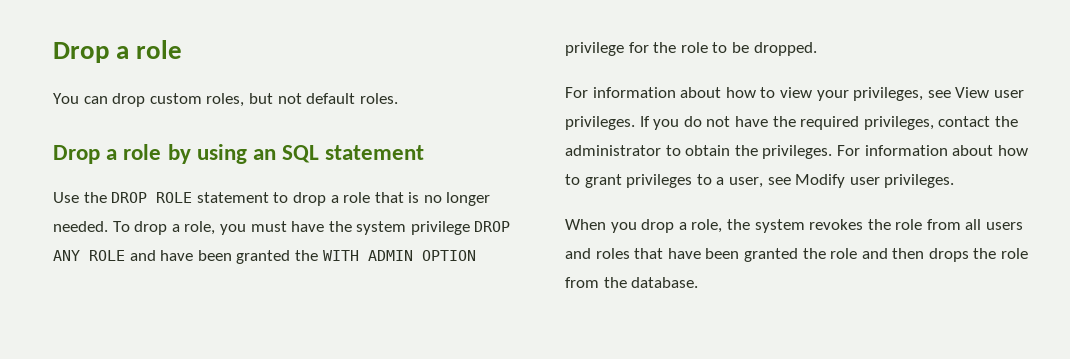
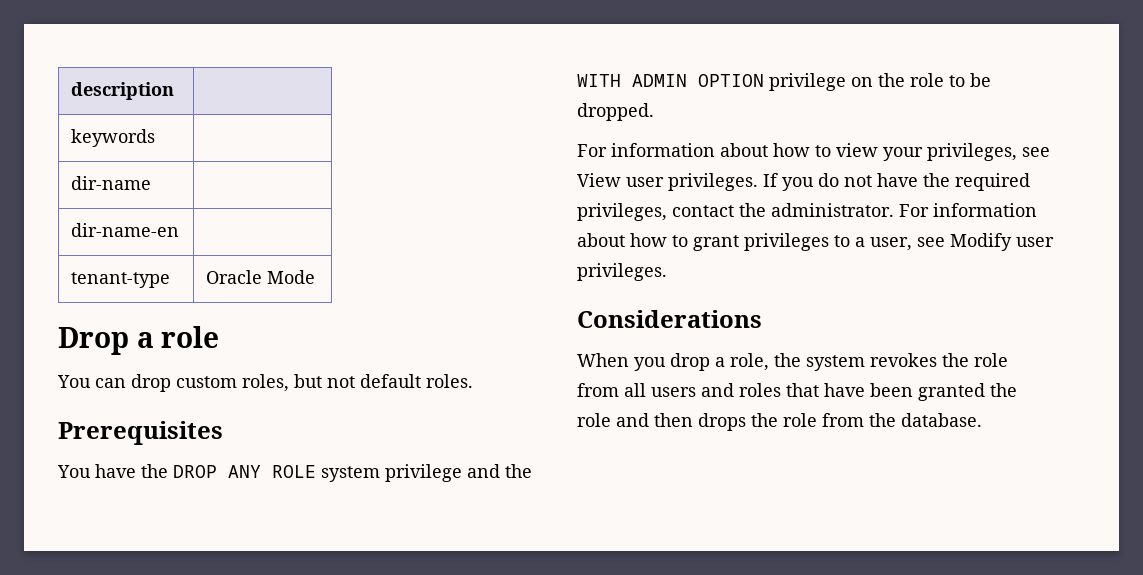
+ description |
+ keywords |
+ dir-name |
+ dir-name-en |
+ tenant-type | Oracle Mode
- Drop a role by using an SQL statement
- Use the DROP ROLE statement to drop a role that is no longer needed. To drop a role, you must have the system privilege DROP ANY ROLE and have been granted the WITH ADMIN OPTION privilege for the role to be dropped.
+ Prerequisites
+ You have the DROP ANY ROLE system privilege and the WITH ADMIN OPTION privilege on the role to be dropped.
- If you do not have the required privileges, contact the administrator to obtain the privileges.
+ If you do not have the required privileges, contact the administrator.
+ Considerations

